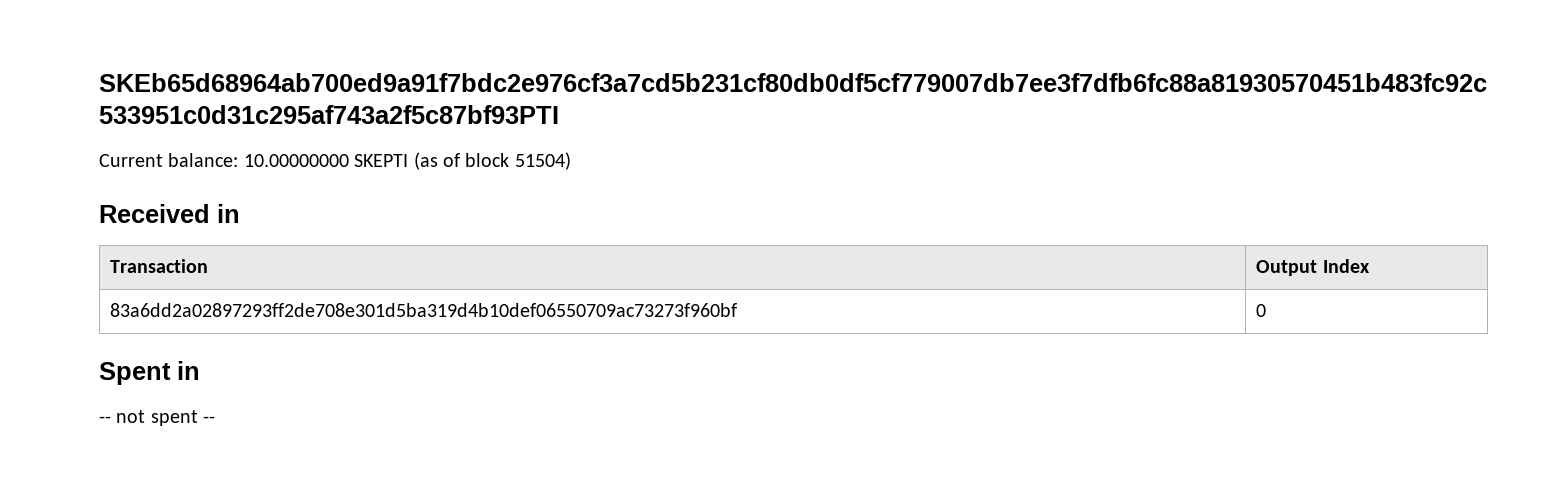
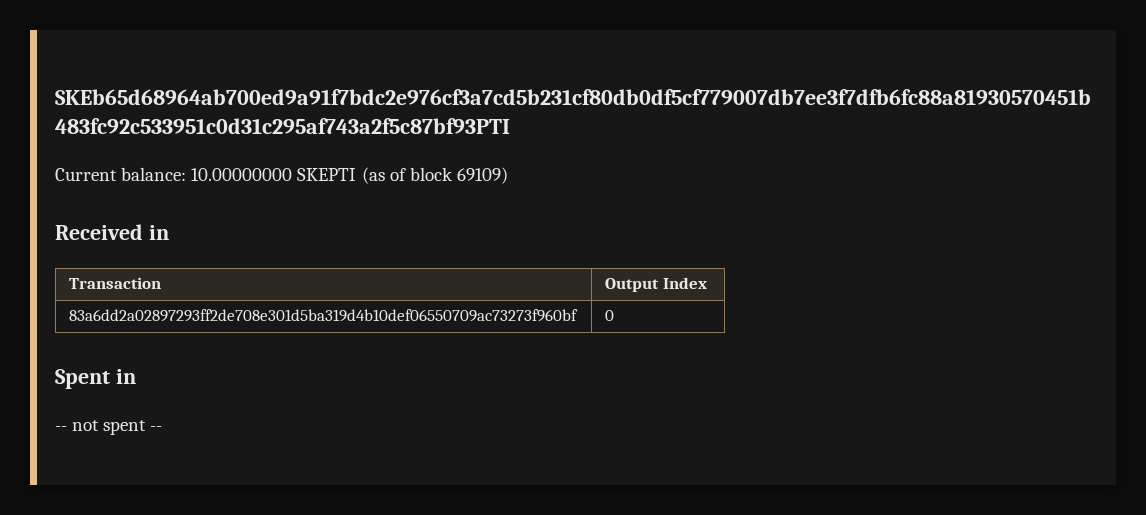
- Current balance: 10.00000000 SKEPTI (as of block 51504)
+ Current balance: 10.00000000 SKEPTI (as of block 69109)

